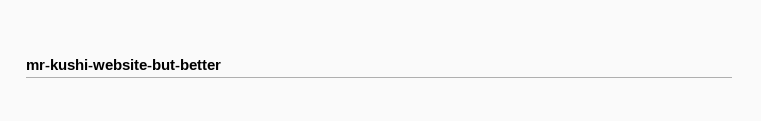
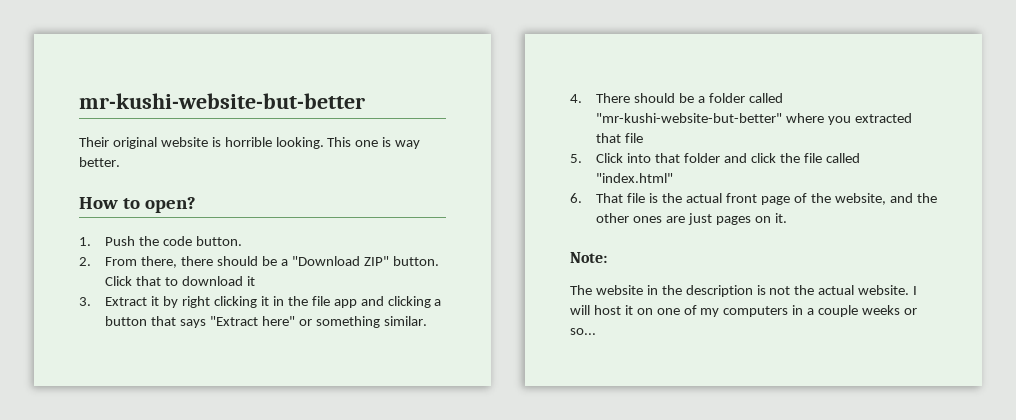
+ Their original website is horrible looking. This one is way better.
+ How to open?
+ 1. Push the code button.
+ 2. From there, there should be a "Download ZIP" button. Click that to download it
+ 3. Extract it by right clicking it in the file app and clicking a button that says "Extract here" or something similar.
+ 4. There should be a folder called "mr-kushi-website-but-better" where you extracted that file
+ 5. Click into that folder and click the file called "index.html"
+ 6. That file is the actual front page of the website, and the other ones are just pages on it.
+ Note:
+ The website in the description is not the actual website. I will host it on one of my computers in a couple weeks or so...

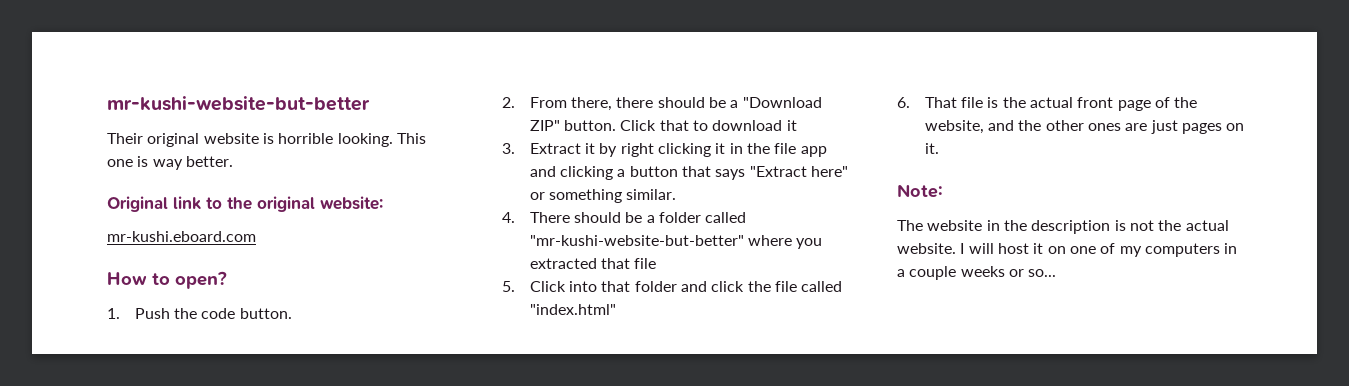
+ Original link to the original website:
+ mr-kushi.eboard.com

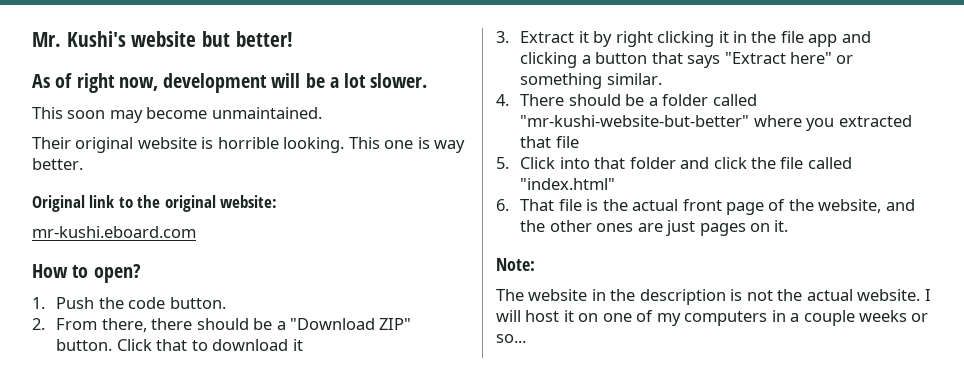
- mr-kushi-website-but-better
+ Mr. Kushi's website but better!
+ As of right now, development will be a lot slower.
+ This soon may become unmaintained.

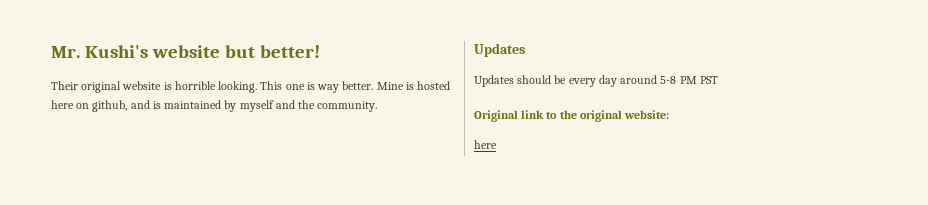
- As of right now, development will be a lot slower.
- This soon may become unmaintained.
+ Mine is hosted here on github, and is maintained by myself and the community.
+ Updates
+ Updates should be every day around 5-8 PM PST
  Original link to the original website:
- mr-kushi.eboard.com
- How to open?
- 1. Push the code button.
- 2. From there, there should be a "Download ZIP" button. Click that to download it
- 3. Extract it by right clicking it in the file app and clicking a button that says "Extract here" or something similar.
- 4. There should be a folder called "mr-kushi-website-but-better" where you extracted that file
- 5. Click into that folder and click the file called "index.html"
- 6. That file is the actual front page of the website, and the other ones are just pages on it.
- Note:
- The website in the description is not the actual website. I will host it on one of my computers in a couple weeks or so...
+ here

